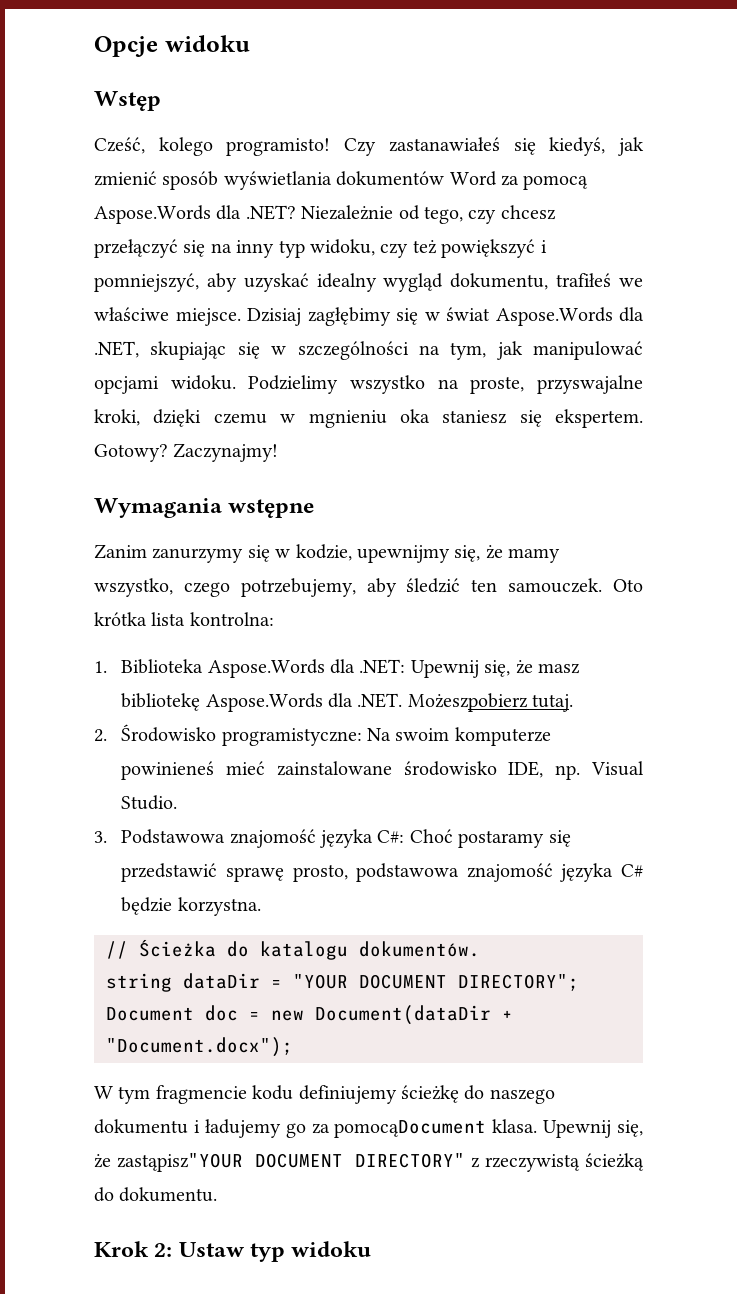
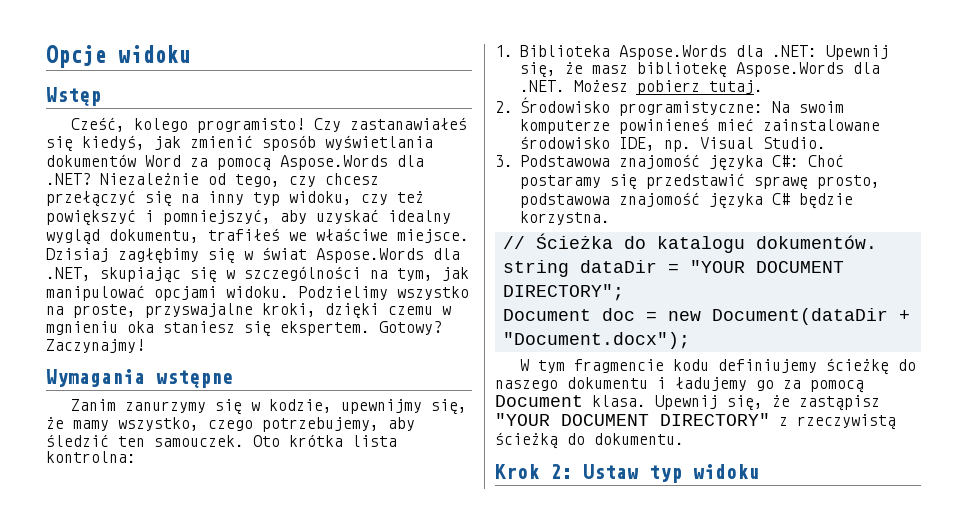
- 1. Biblioteka Aspose.Words dla .NET: Upewnij się, że masz bibliotekę Aspose.Words dla .NET. Możeszpobierz tutaj.
+ 1. Biblioteka Aspose.Words dla .NET: Upewnij się, że masz bibliotekę Aspose.Words dla .NET. Możesz pobierz tutaj.
- W tym fragmencie kodu definiujemy ścieżkę do naszego dokumentu i ładujemy go za pomocąDocument klasa.
+ W tym fragmencie kodu definiujemy ścieżkę do naszego dokumentu i ładujemy go za pomocą Document klasa.
- Upewnij się, że zastąpisz"YOUR DOCUMENT DIRECTORY" z rzeczywistą ścieżką do dokumentu.
+ Upewnij się, że zastąpisz "YOUR DOCUMENT DIRECTORY" z rzeczywistą ścieżką do dokumentu.

